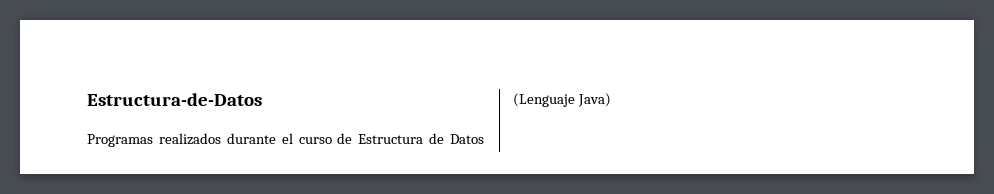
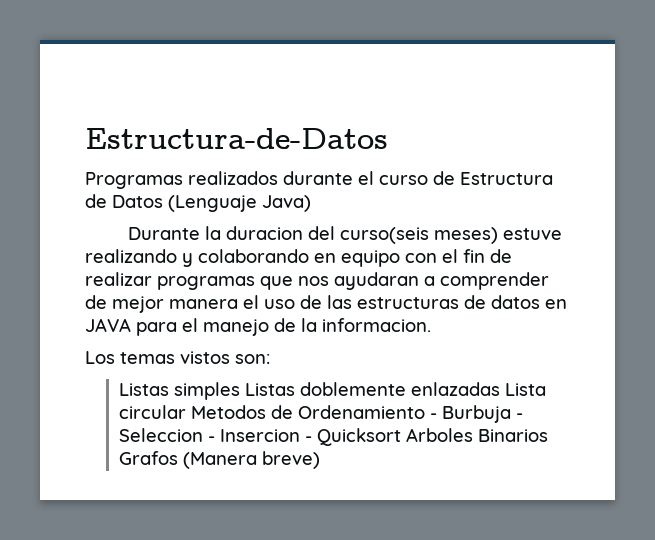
+ Durante la duracion del curso(seis meses) estuve realizando y colaborando en equipo con el fin de realizar programas que nos ayudaran a comprender de mejor manera el uso de las estructuras de datos en JAVA para el manejo de la informacion.
+ Los temas vistos son:
+ Listas simples Listas doblemente enlazadas Lista circular Metodos de Ordenamiento - Burbuja - Seleccion - Insercion - Quicksort Arboles Binarios Grafos (Manera breve)

